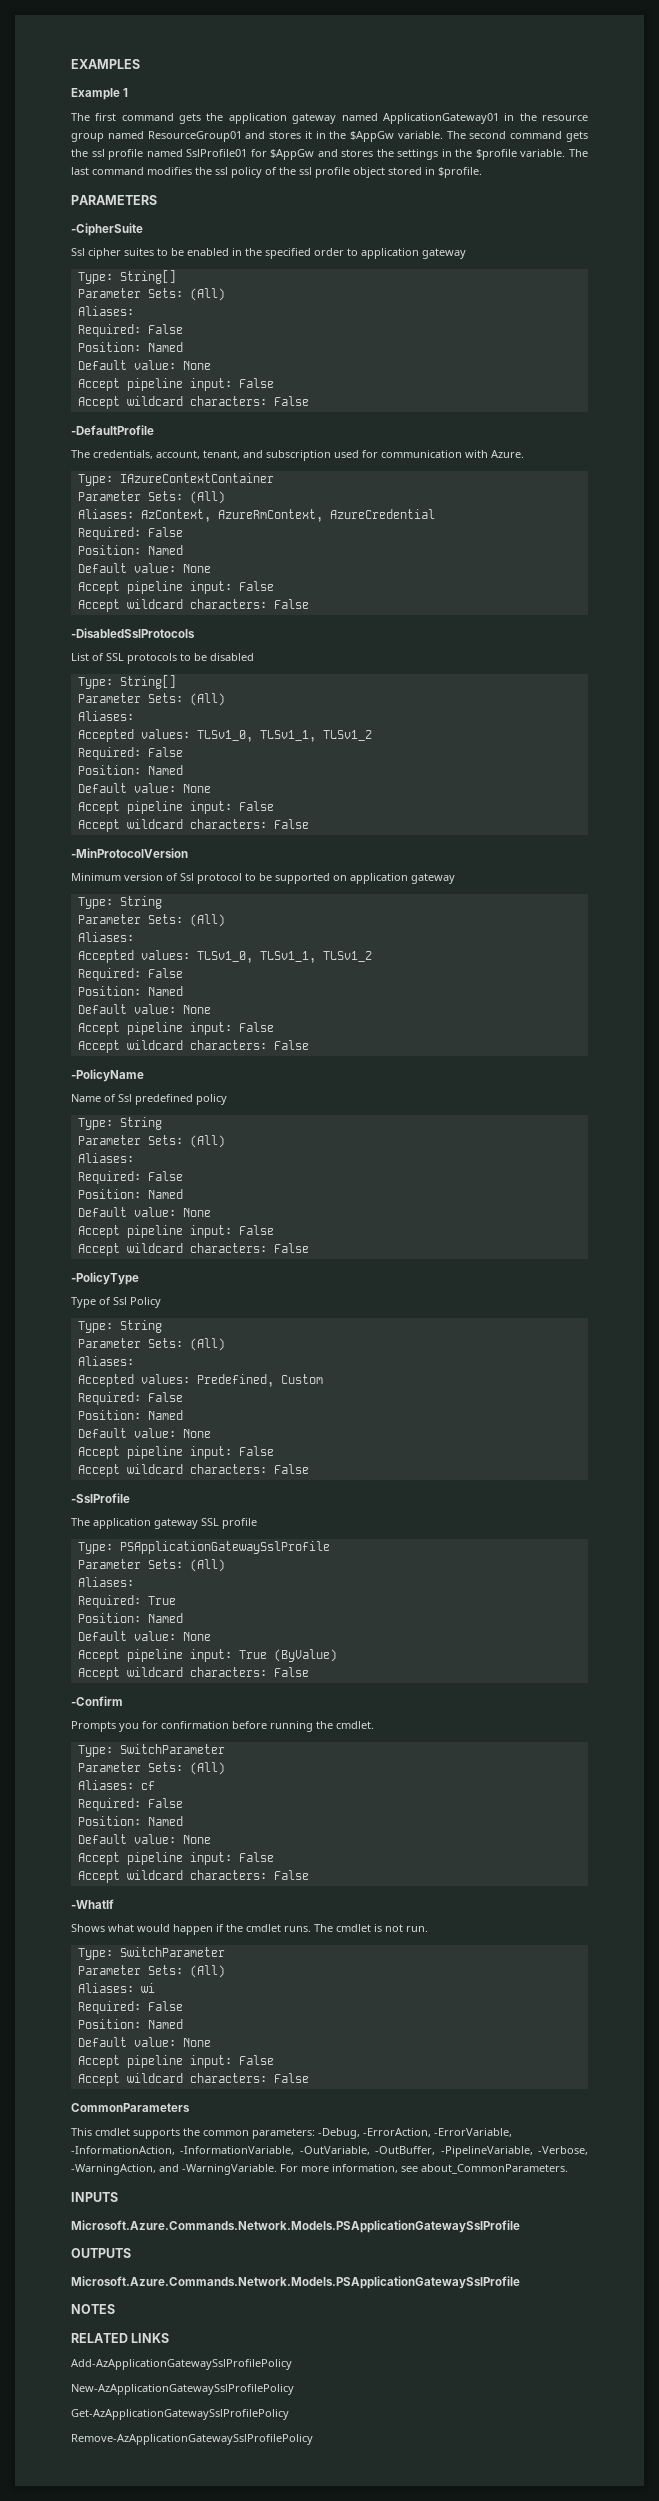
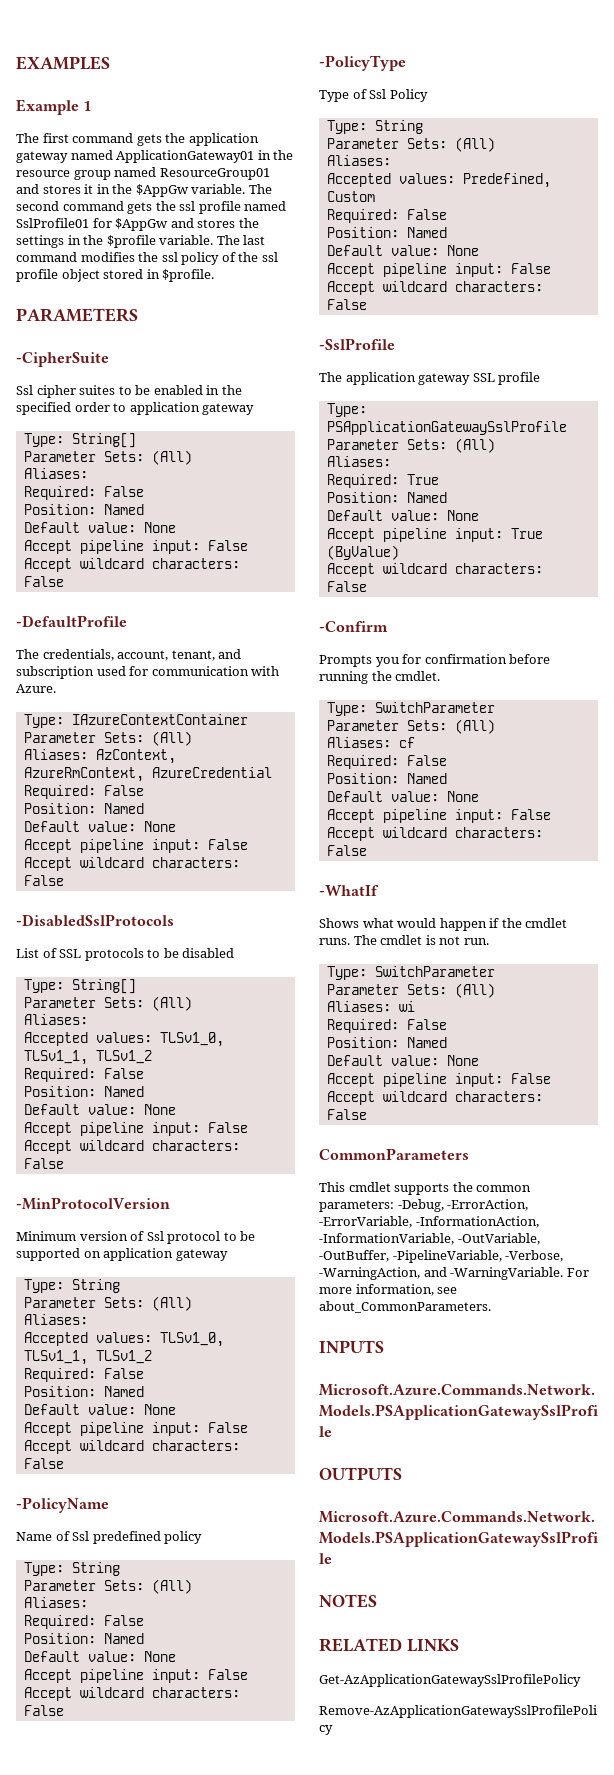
- Add-AzApplicationGatewaySslProfilePolicy
- New-AzApplicationGatewaySslProfilePolicy

